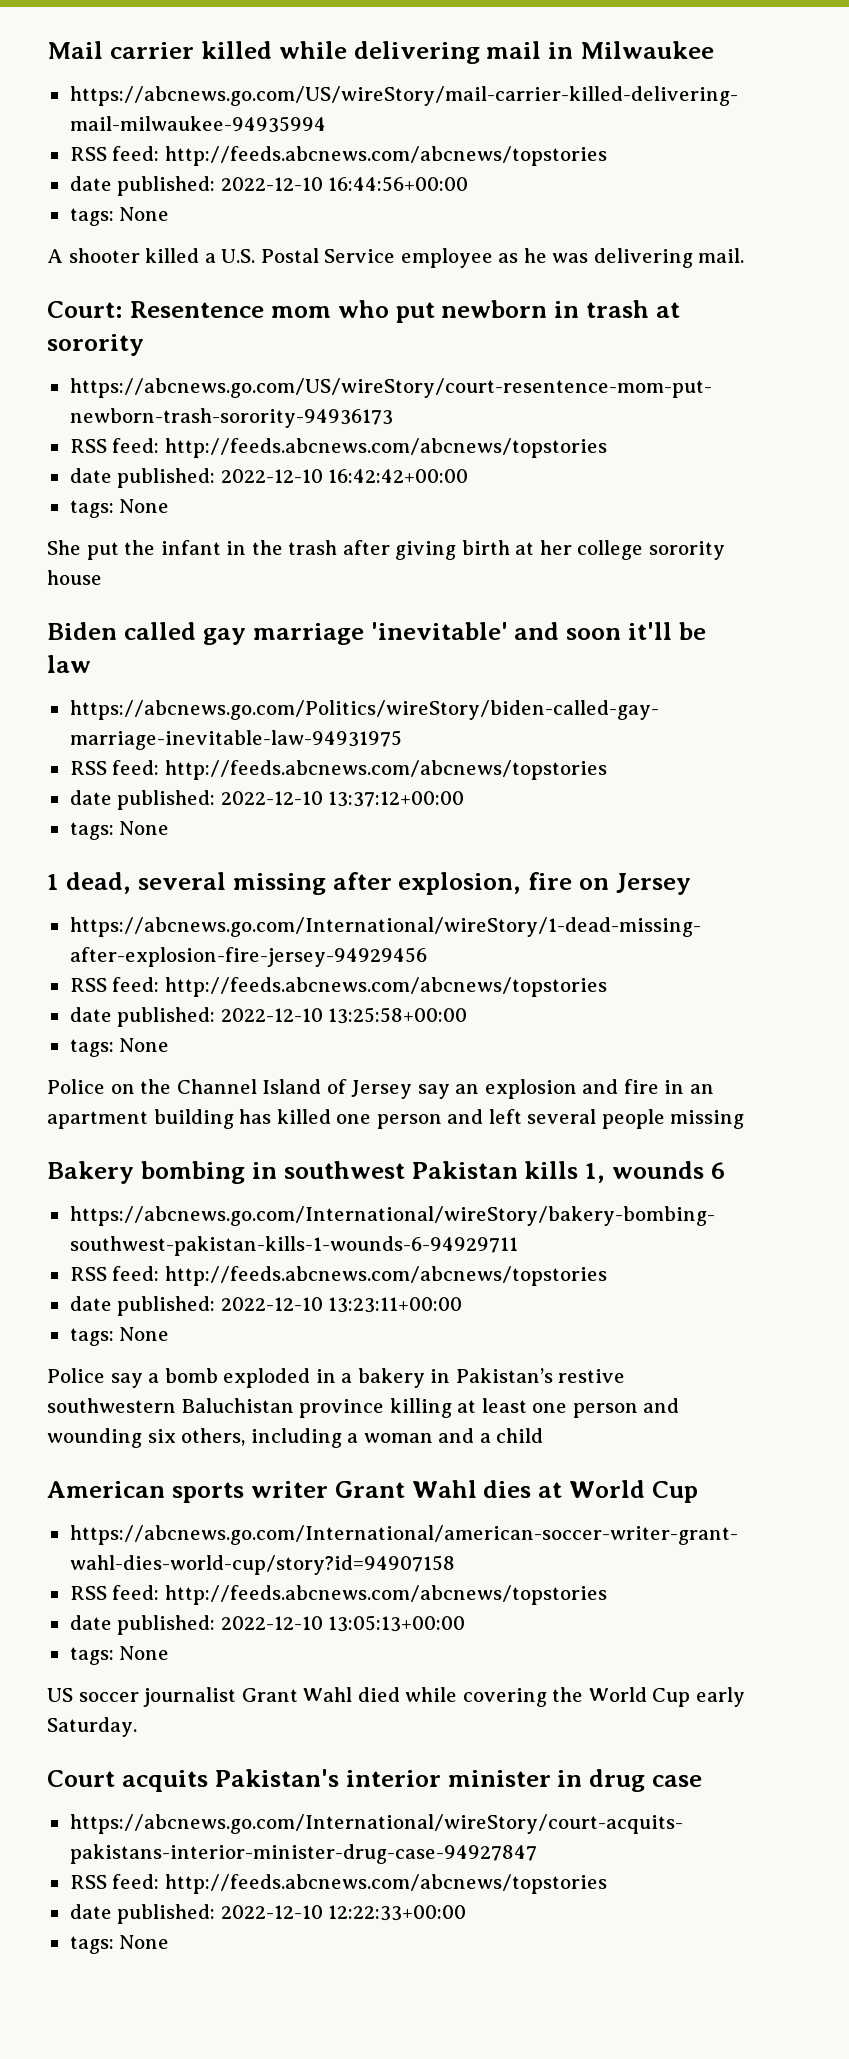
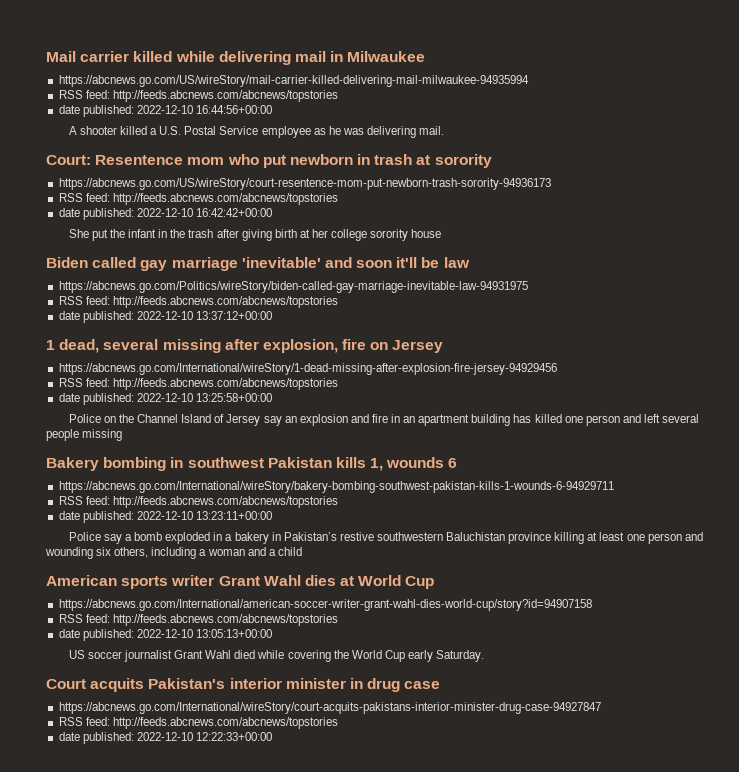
  date published: 2022-12-10 16:44:56+00:00
- tags: None
  date published: 2022-12-10 16:42:42+00:00
- tags: None
  date published: 2022-12-10 13:37:12+00:00
- tags: None
  date published: 2022-12-10 13:25:58+00:00
- tags: None
  date published: 2022-12-10 13:23:11+00:00
- tags: None
  date published: 2022-12-10 13:05:13+00:00
- tags: None
  date published: 2022-12-10 12:22:33+00:00
- tags: None

